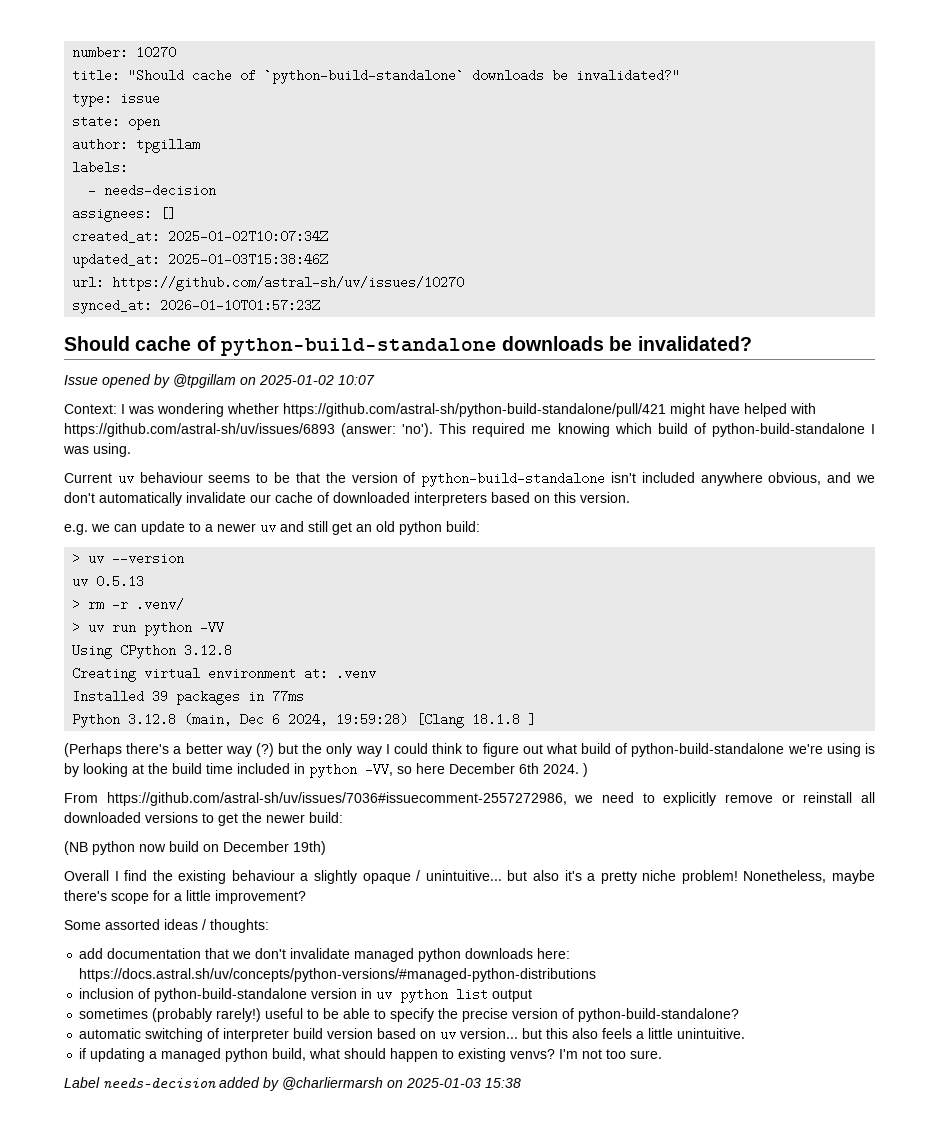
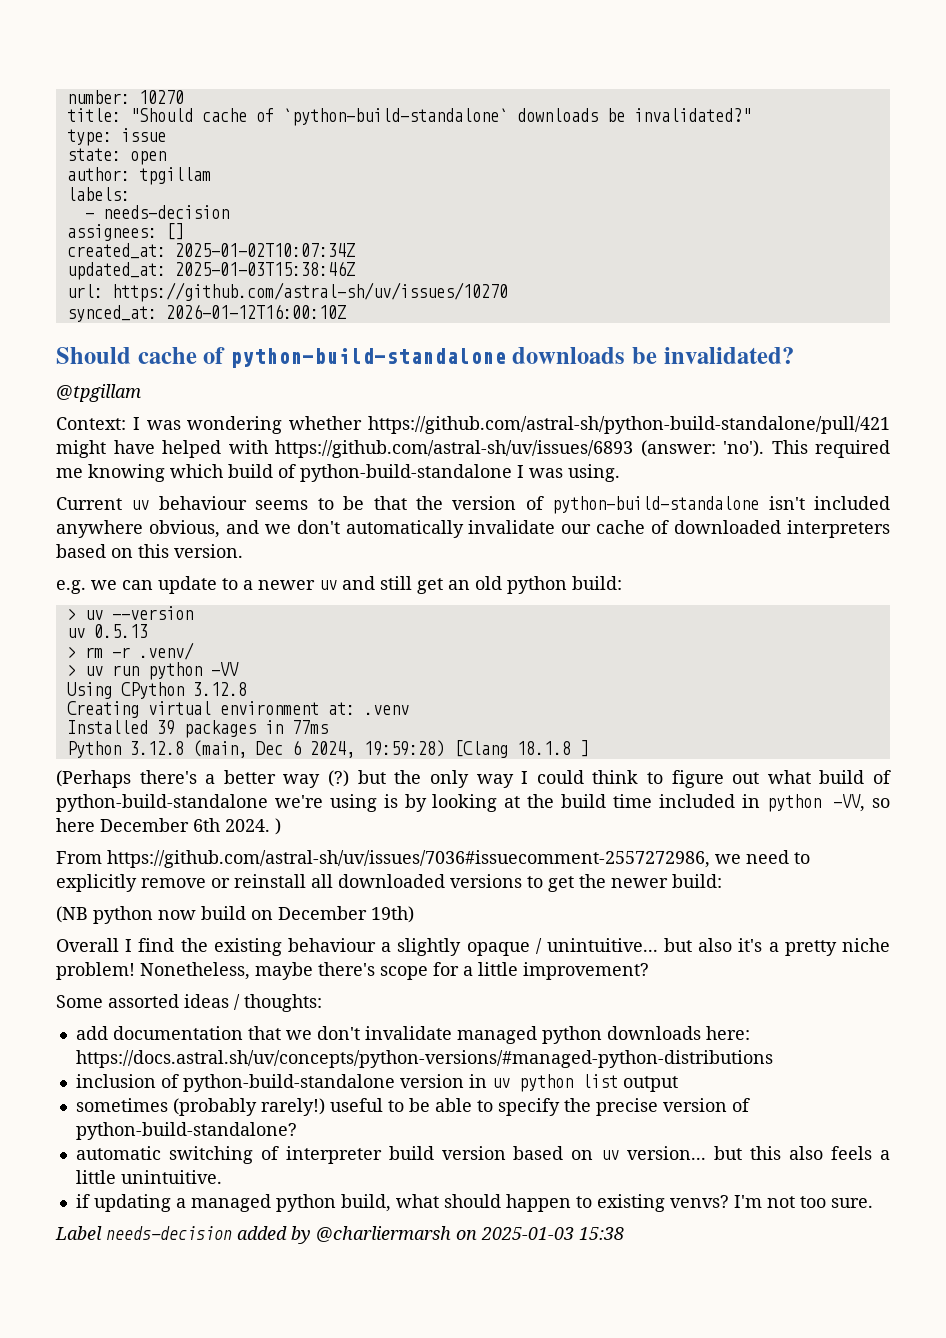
- synced_at: 2026-01-10T01:57:23Z
+ synced_at: 2026-01-12T16:00:10Z
- Issue opened by @tpgillam on 2025-01-02 10:07
+ @tpgillam

